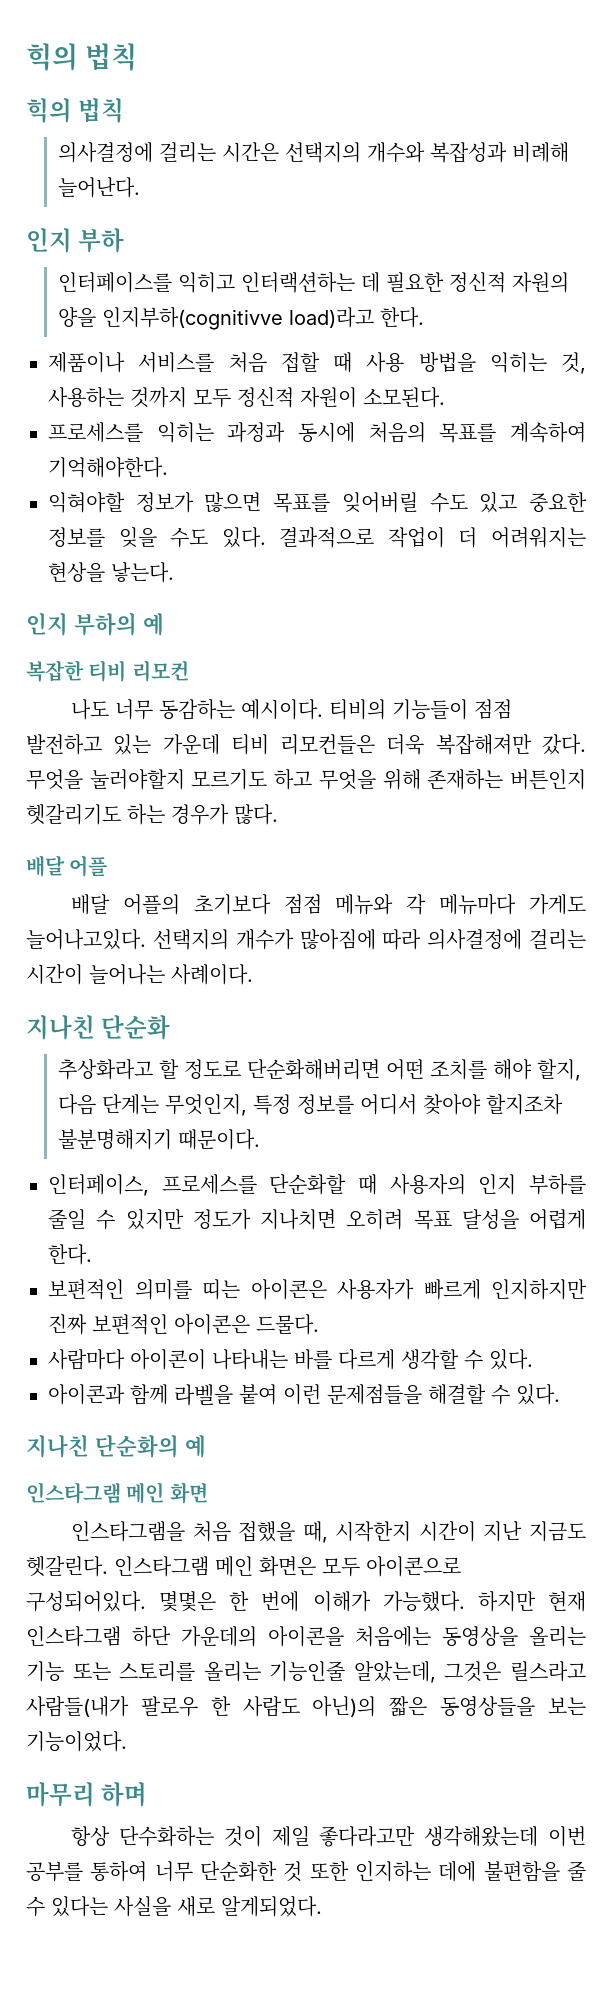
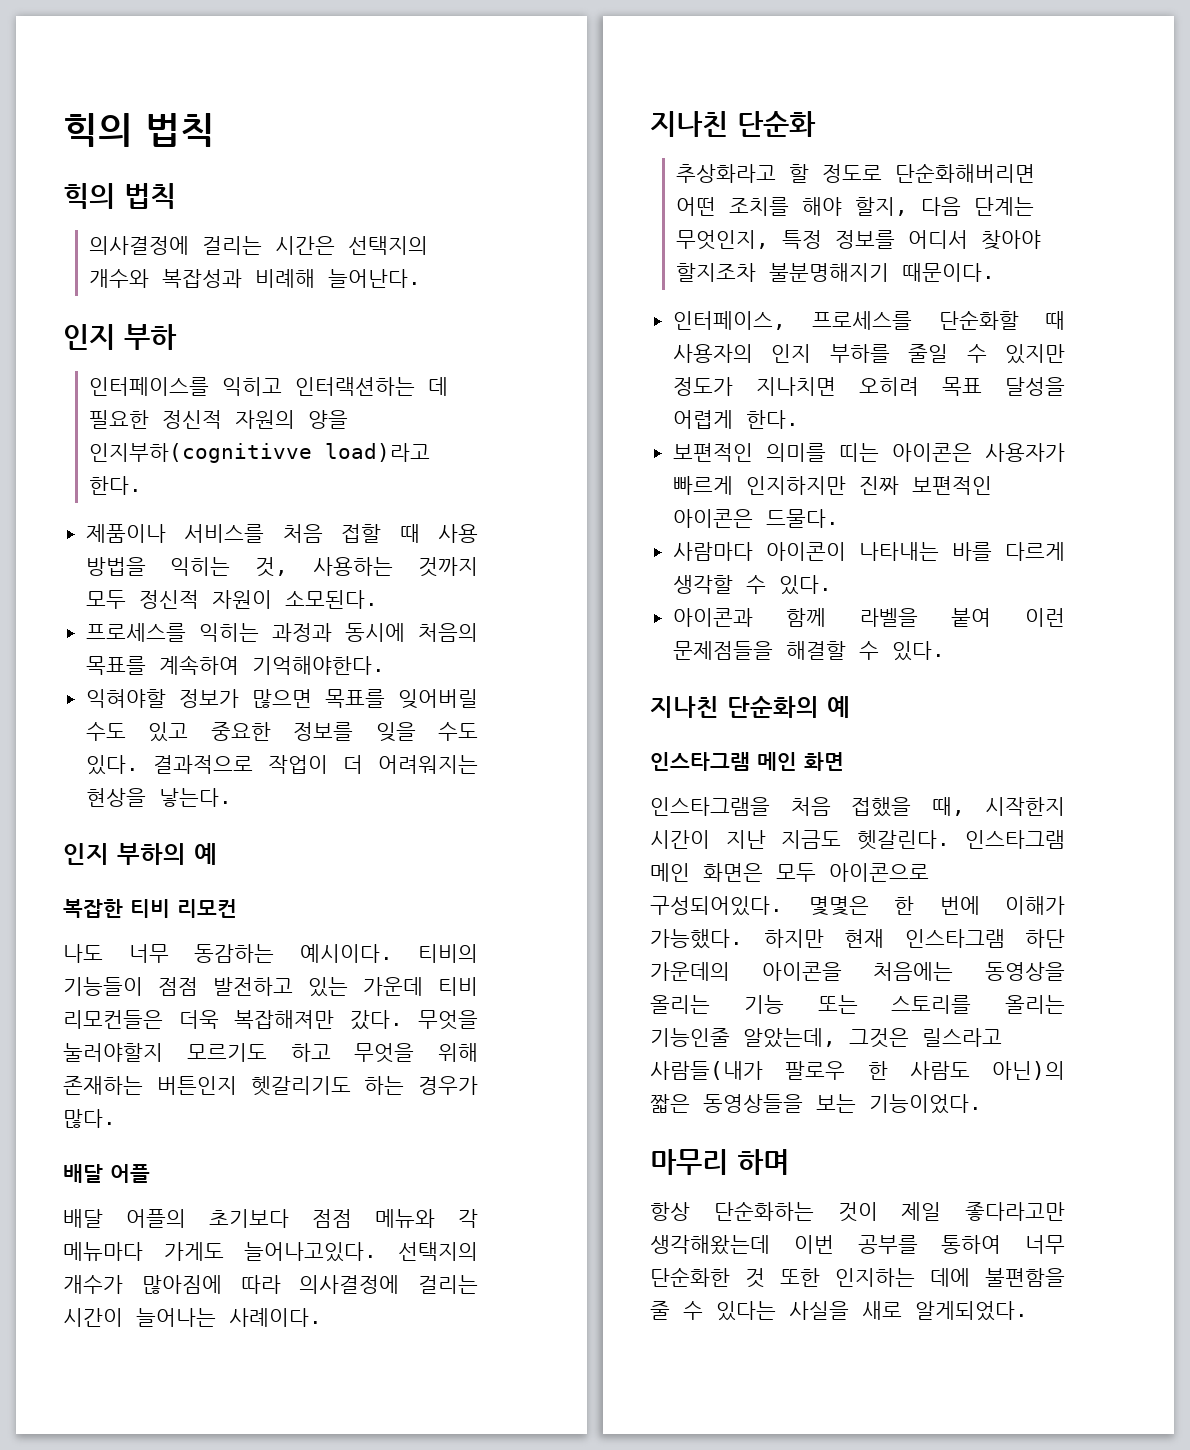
- 항상 단수화하는 것이 제일 좋다라고만 생각해왔는데 이번 공부를 통하여 너무 단순화한 것 또한 인지하는 데에 불편함을 줄 수 있다는 사실을 새로 알게되었다.
+ 항상 단순화하는 것이 제일 좋다라고만 생각해왔는데 이번 공부를 통하여 너무 단순화한 것 또한 인지하는 데에 불편함을 줄 수 있다는 사실을 새로 알게되었다.

